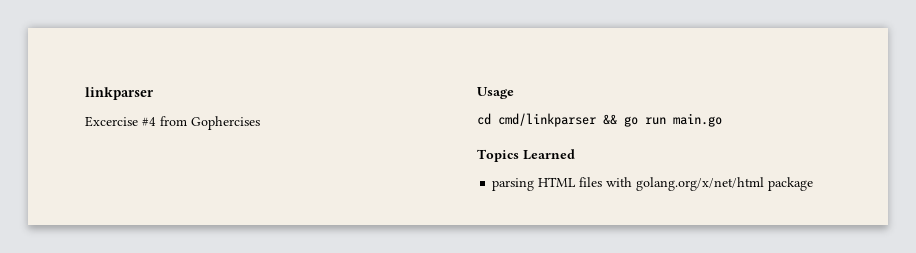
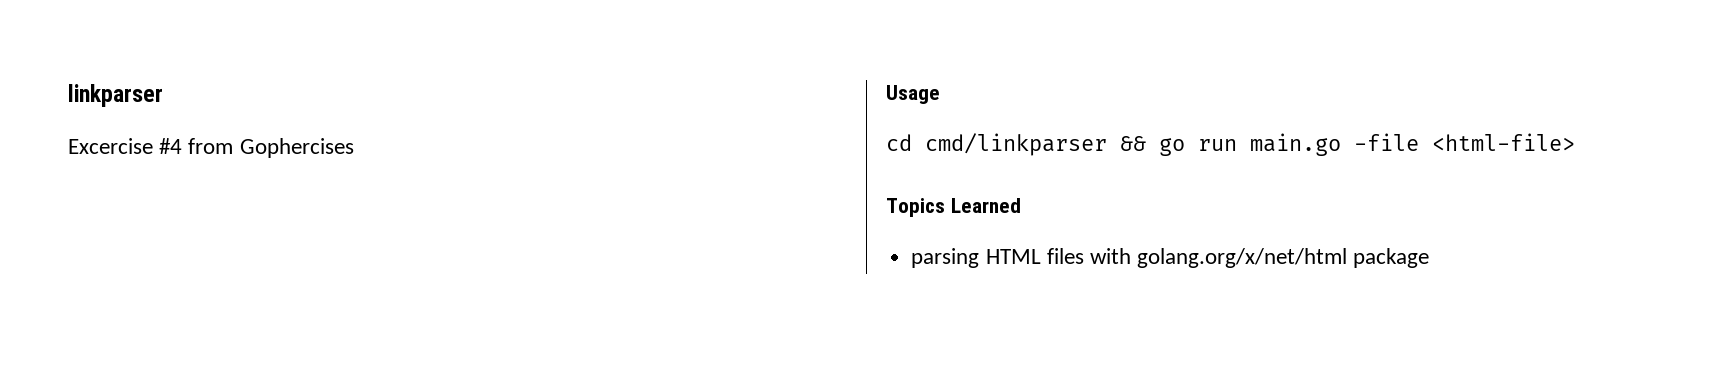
- cd cmd/linkparser && go run main.go
+ cd cmd/linkparser && go run main.go -file <html-file>

